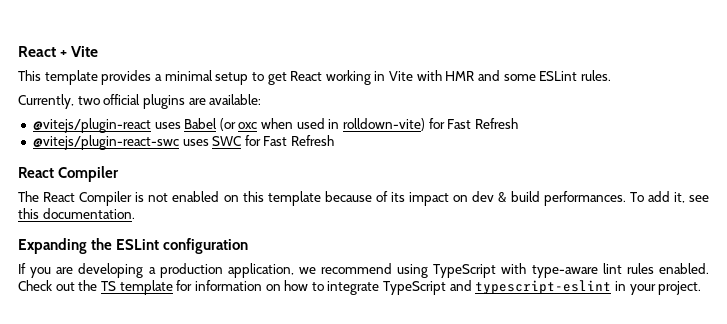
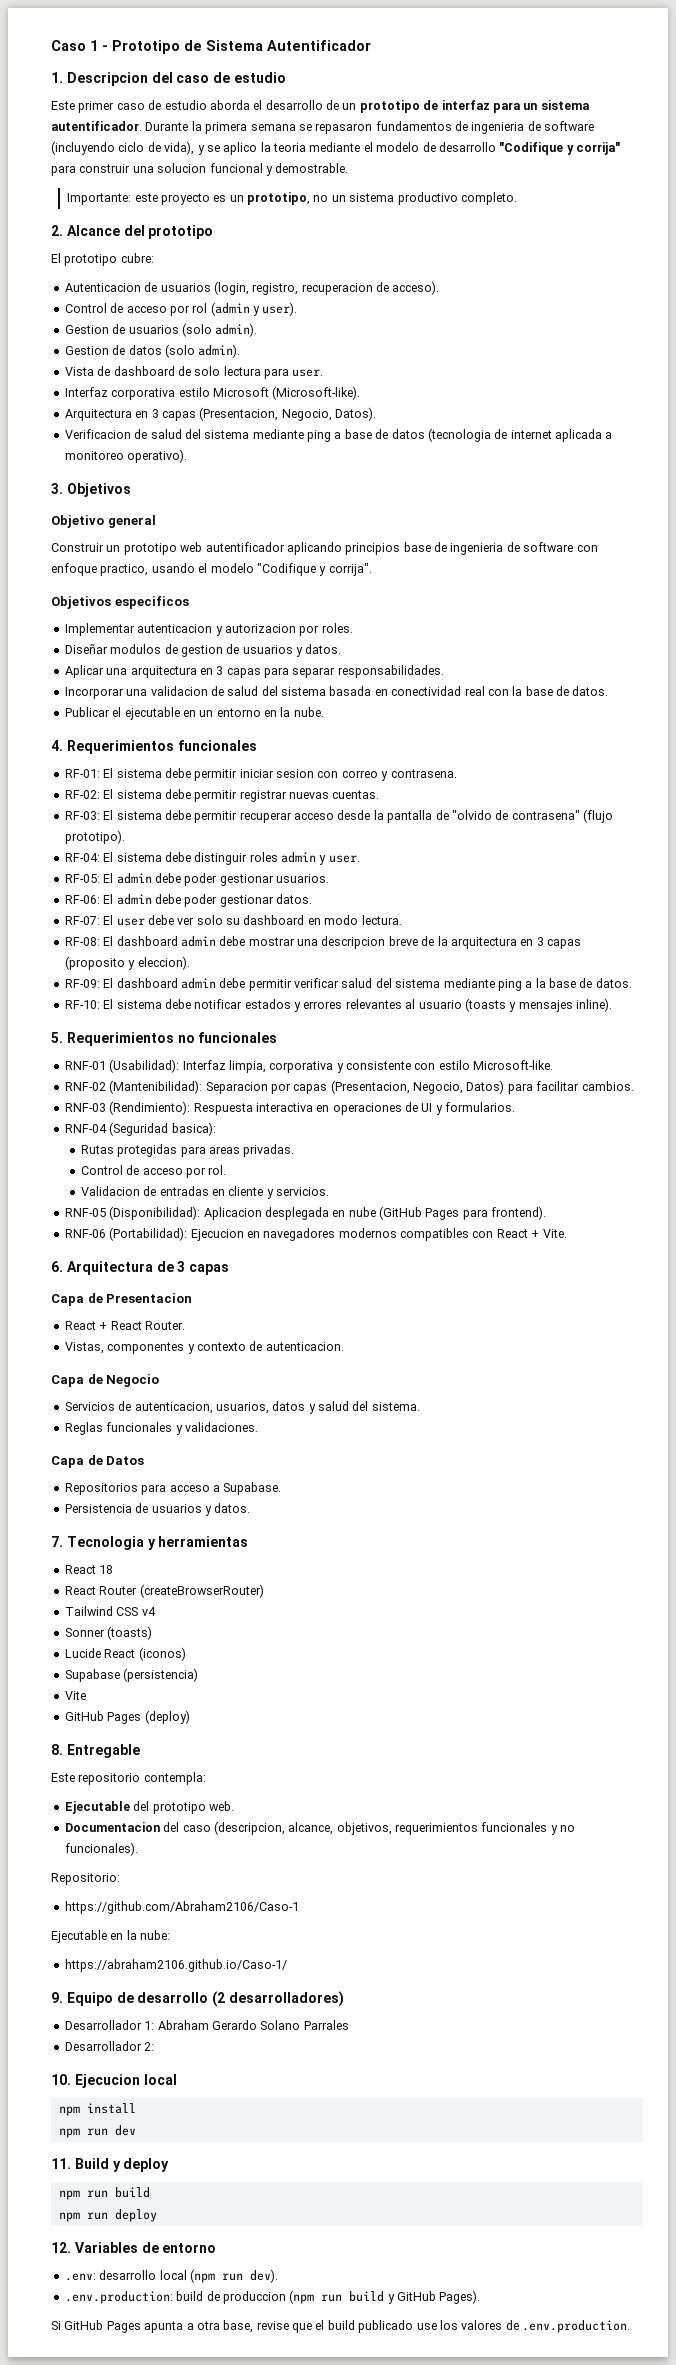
- React + Vite
- This template provides a minimal setup to get React working in Vite with HMR and some ESLint rules.
- Currently, two official plugins are available:
- @vitejs/plugin-react uses Babel (or oxc when used in rolldown-vite) for Fast Refresh
- @vitejs/plugin-react-swc uses SWC for Fast Refresh
- React Compiler
- The React Compiler is not enabled on this template because of its impact on dev & build performances. To add it, see this documentation.
- Expanding the ESLint configuration
- If you are developing a production application, we recommend using TypeScript with type-aware lint rules enabled. Check out the TS template for information on how to integrate TypeScript and typescript-eslint in your project.
+ Caso 1 - Prototipo de Sistema Autentificador
+ 1. Descripcion del caso de estudio
+ Este primer caso de estudio aborda el desarrollo de un prototipo de interfaz para un sistema autentificador. Durante la primera semana se repasaron fundamentos de ingenieria de software (incluyendo ciclo de vida), y se aplico la teoria mediante el modelo de desarrollo "Codifique y corrija" para construir una solucion funcional y demostrable.
+ Importante: este proyecto es un prototipo, no un sistema productivo completo.
+ 2. Alcance del prototipo
+ El prototipo cubre:
+ Autenticacion de usuarios (login, registro, recuperacion de acceso).
+ Control de acceso por rol (admin y user).
+ Gestion de usuarios (solo admin).
+ Gestion de datos (solo admin).
+ Vista de dashboard de solo lectura para user.
+ Interfaz corporativa estilo Microsoft (Microsoft-like).
+ Arquitectura en 3 capas (Presentacion, Negocio, Datos).
+ Verificacion de salud del sistema mediante ping a base de datos (tecnologia de internet aplicada a monitoreo operativo).
+ 3. Objetivos
+ Objetivo general
+ Construir un prototipo web autentificador aplicando principios base de ingenieria de software con enfoque practico, usando el modelo "Codifique y corrija".
+ Objetivos especificos
+ Implementar autenticacion y autorizacion por roles.
+ Diseñar modulos de gestion de usuarios y datos.
+ Aplicar una arquitectura en 3 capas para separar responsabilidades.
+ Incorporar una validacion de salud del sistema basada en conectividad real con la base de datos.
+ Publicar el ejecutable en un entorno en la nube.
+ 4. Requerimientos funcionales
+ RF-01: El sistema debe permitir iniciar sesion con correo y contrasena.
+ RF-02: El sistema debe permitir registrar nuevas cuentas.
+ RF-03: El sistema debe permitir recuperar acceso desde la pantalla de "olvido de contrasena" (flujo prototipo).
+ RF-04: El sistema debe distinguir roles admin y user.
+ RF-05: El admin debe poder gestionar usuarios.
+ RF-06: El admin debe poder gestionar datos.
+ RF-07: El user debe ver solo su dashboard en modo lectura.
+ RF-08: El dashboard admin debe mostrar una descripcion breve de la arquitectura en 3 capas (proposito y eleccion).
+ RF-09: El dashboard admin debe permitir verificar salud del sistema mediante ping a la base de datos.
+ RF-10: El sistema debe notificar estados y errores relevantes al usuario (toasts y mensajes inline).
+ 5. Requerimientos no funcionales
+ RNF-01 (Usabilidad): Interfaz limpia, corporativa y consistente con estilo Microsoft-like.
+ RNF-02 (Mantenibilidad): Separacion por capas (Presentacion, Negocio, Datos) para facilitar cambios.
+ RNF-03 (Rendimiento): Respuesta interactiva en operaciones de UI y formularios.
+ RNF-04 (Seguridad basica):
+ Rutas protegidas para areas privadas.
+ Control de acceso por rol.
+ Validacion de entradas en cliente y servicios.
+ RNF-05 (Disponibilidad): Aplicacion desplegada en nube (GitHub Pages para frontend).
+ RNF-06 (Portabilidad): Ejecucion en navegadores modernos compatibles con React + Vite.
+ 6. Arquitectura de 3 capas
+ Capa de Presentacion
+ React + React Router.
+ Vistas, componentes y contexto de autenticacion.
+ Capa de Negocio
+ Servicios de autenticacion, usuarios, datos y salud del sistema.
+ Reglas funcionales y validaciones.
+ Capa de Datos
+ Repositorios para acceso a Supabase.
+ Persistencia de usuarios y datos.
+ 7. Tecnologia y herramientas
+ React 18
+ React Router (createBrowserRouter)
+ Tailwind CSS v4
+ Sonner (toasts)
+ Lucide React (iconos)
+ Supabase (persistencia)
+ Vite
+ GitHub Pages (deploy)
+ 8. Entregable
+ Este repositorio contempla:
+ Ejecutable del prototipo web.
+ Documentacion del caso (descripcion, alcance, objetivos, requerimientos funcionales y no funcionales).
+ Repositorio:
+ https://github.com/Abraham2106/Caso-1
+ Ejecutable en la nube:
+ https://abraham2106.github.io/Caso-1/
+ 9. Equipo de desarrollo (2 desarrolladores)
+ Desarrollador 1: Abraham Gerardo Solano Parrales
+ Desarrollador 2:
+ 10. Ejecucion local
+ npm install
+ npm run dev
+ 11. Build y deploy
+ npm run build
+ npm run deploy
+ 12. Variables de entorno
+ .env: desarrollo local (npm run dev).
+ .env.production: build de produccion (npm run build y GitHub Pages).
+ Si GitHub Pages apunta a otra base, revise que el build publicado use los valores de .env.production.

